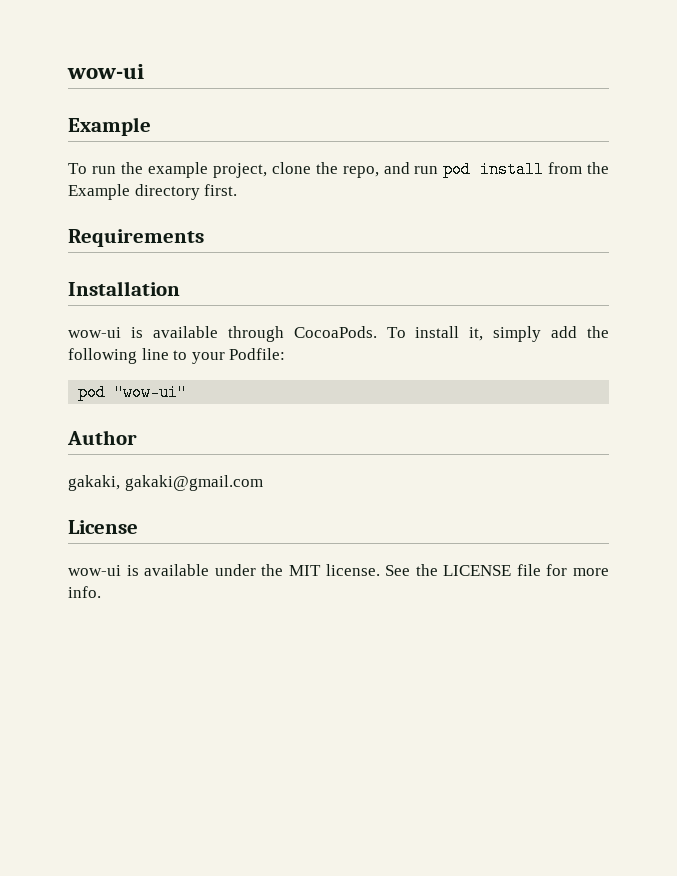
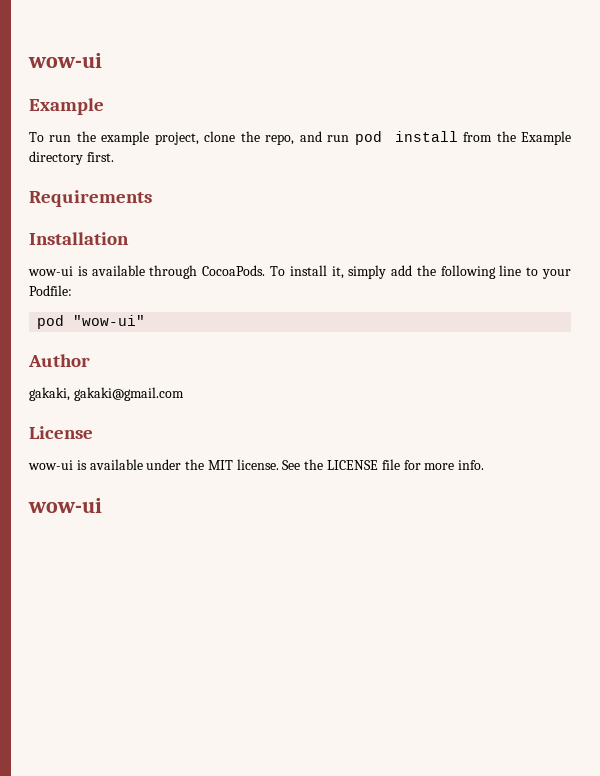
  See the LICENSE file for more info.
+ wow-ui

